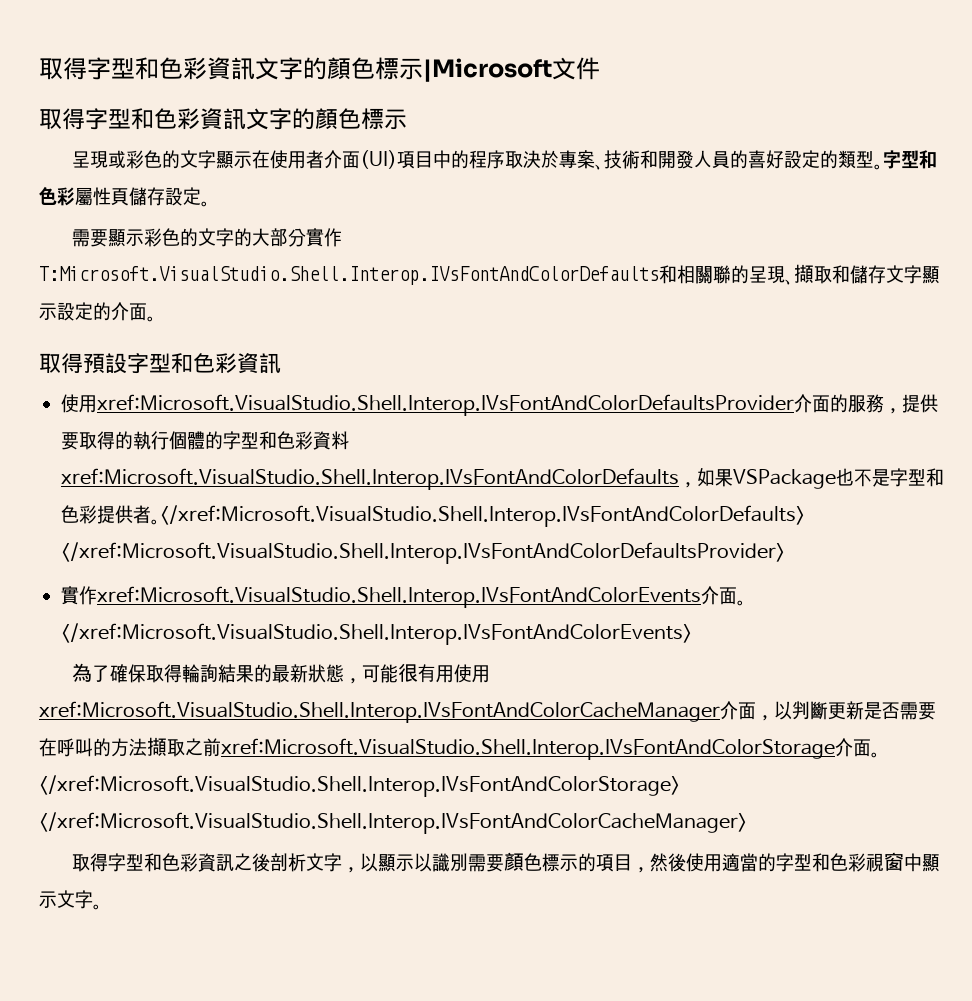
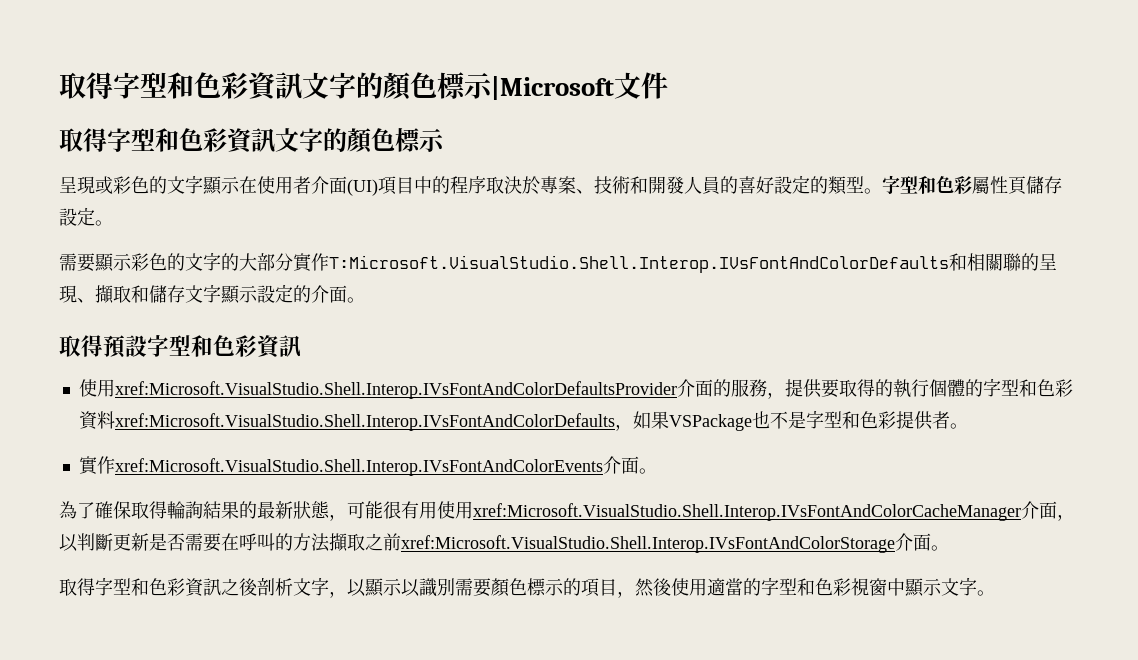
- </xref:Microsoft.VisualStudio.Shell.Interop.IVsFontAndColorDefaults> </xref:Microsoft.VisualStudio.Shell.Interop.IVsFontAndColorDefaultsProvider>
- </xref:Microsoft.VisualStudio.Shell.Interop.IVsFontAndColorEvents>
- </xref:Microsoft.VisualStudio.Shell.Interop.IVsFontAndColorStorage> </xref:Microsoft.VisualStudio.Shell.Interop.IVsFontAndColorCacheManager>

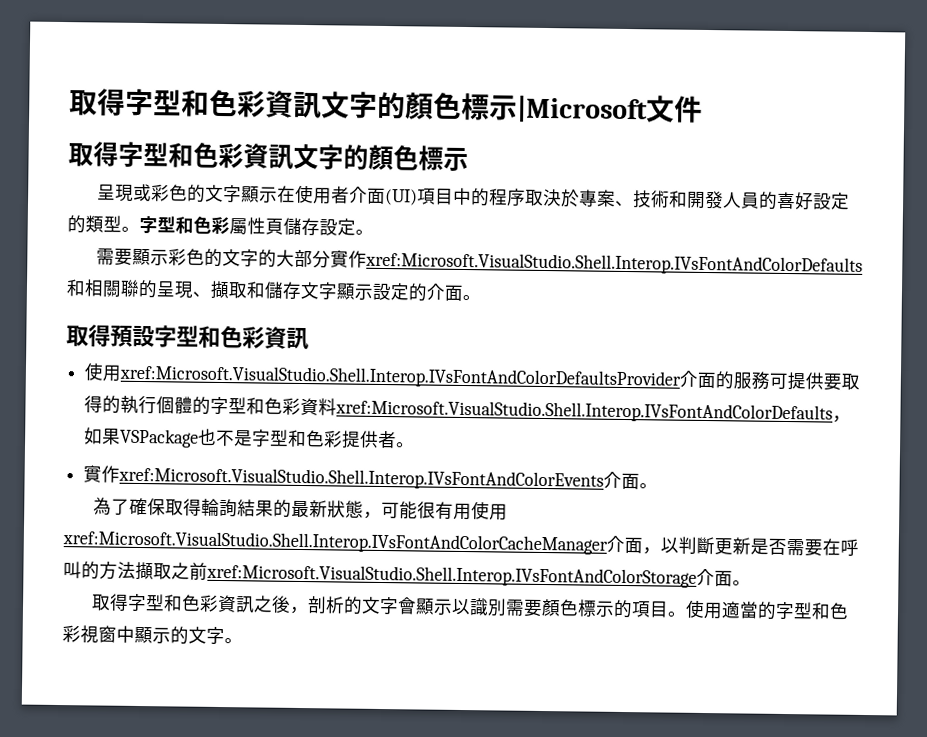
- 需要顯示彩色的文字的大部分實作T:Microsoft.VisualStudio.Shell.Interop.IVsFontAndColorDefaults和相關聯的呈現、擷取和儲存文字顯示設定的介面。
+ 需要顯示彩色的文字的大部分實作xref:Microsoft.VisualStudio.Shell.Interop.IVsFontAndColorDefaults和相關聯的呈現、擷取和儲存文字顯示設定的介面。
- 使用xref:Microsoft.VisualStudio.Shell.Interop.IVsFontAndColorDefaultsProvider介面的服務，提供要取得的執行個體的字型和色彩資料xref:Microsoft.VisualStudio.Shell.Interop.IVsFontAndColorDefaults，如果VSPackage也不是字型和色彩提供者。
+ 使用xref:Microsoft.VisualStudio.Shell.Interop.IVsFontAndColorDefaultsProvider介面的服務可提供要取得的執行個體的字型和色彩資料xref:Microsoft.VisualStudio.Shell.Interop.IVsFontAndColorDefaults，如果VSPackage也不是字型和色彩提供者。
- 取得字型和色彩資訊之後剖析文字，以顯示以識別需要顏色標示的項目，然後使用適當的字型和色彩視窗中顯示文字。
+ 取得字型和色彩資訊之後，剖析的文字會顯示以識別需要顏色標示的項目。使用適當的字型和色彩視窗中顯示的文字。

